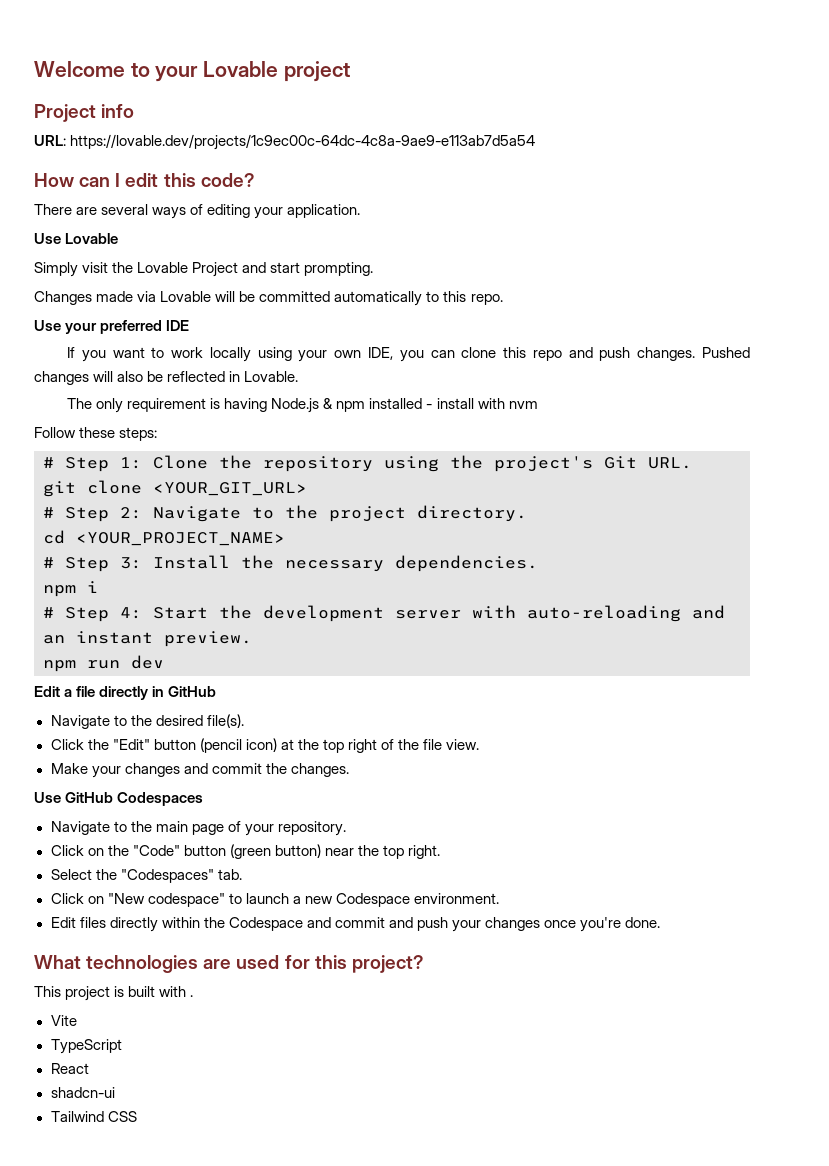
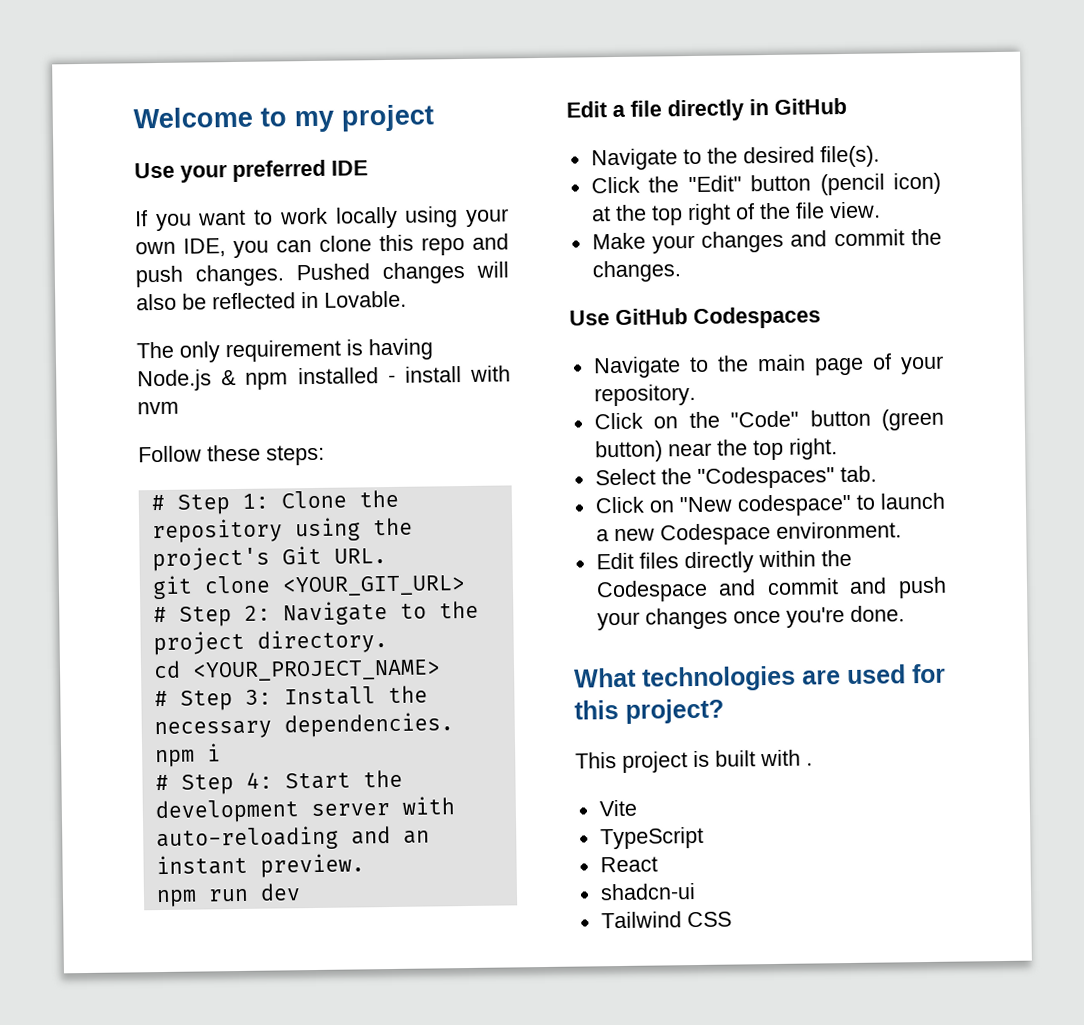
- Welcome to your Lovable project
- Project info
- URL: https://lovable.dev/projects/1c9ec00c-64dc-4c8a-9ae9-e113ab7d5a54
- How can I edit this code?
- There are several ways of editing your application.
- Use Lovable
- Simply visit the Lovable Project and start prompting.
- Changes made via Lovable will be committed automatically to this repo.
+ Welcome to my project

